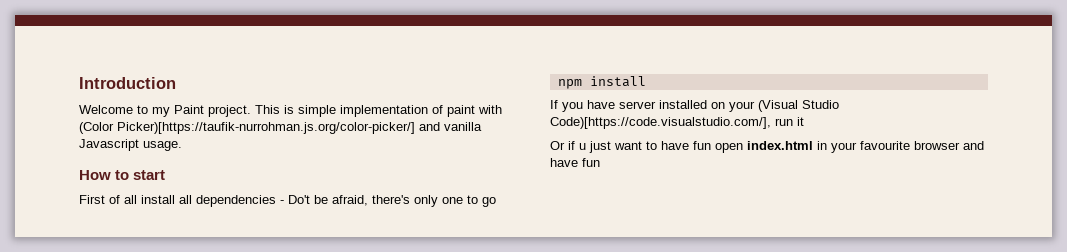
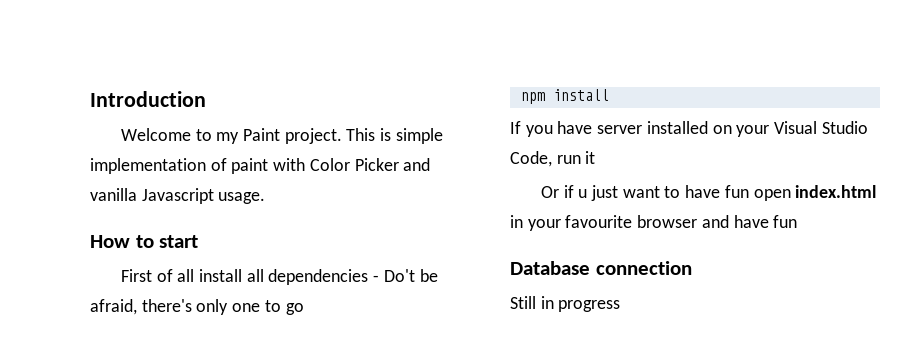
- This is simple implementation of paint with (Color Picker)[https://taufik-nurrohman.js.org/color-picker/] and vanilla Javascript usage.
+ This is simple implementation of paint with Color Picker and vanilla Javascript usage.
- If you have server installed on your (Visual Studio Code)[https://code.visualstudio.com/], run it
+ If you have server installed on your Visual Studio Code, run it
+ Database connection
+ Still in progress

